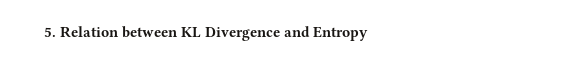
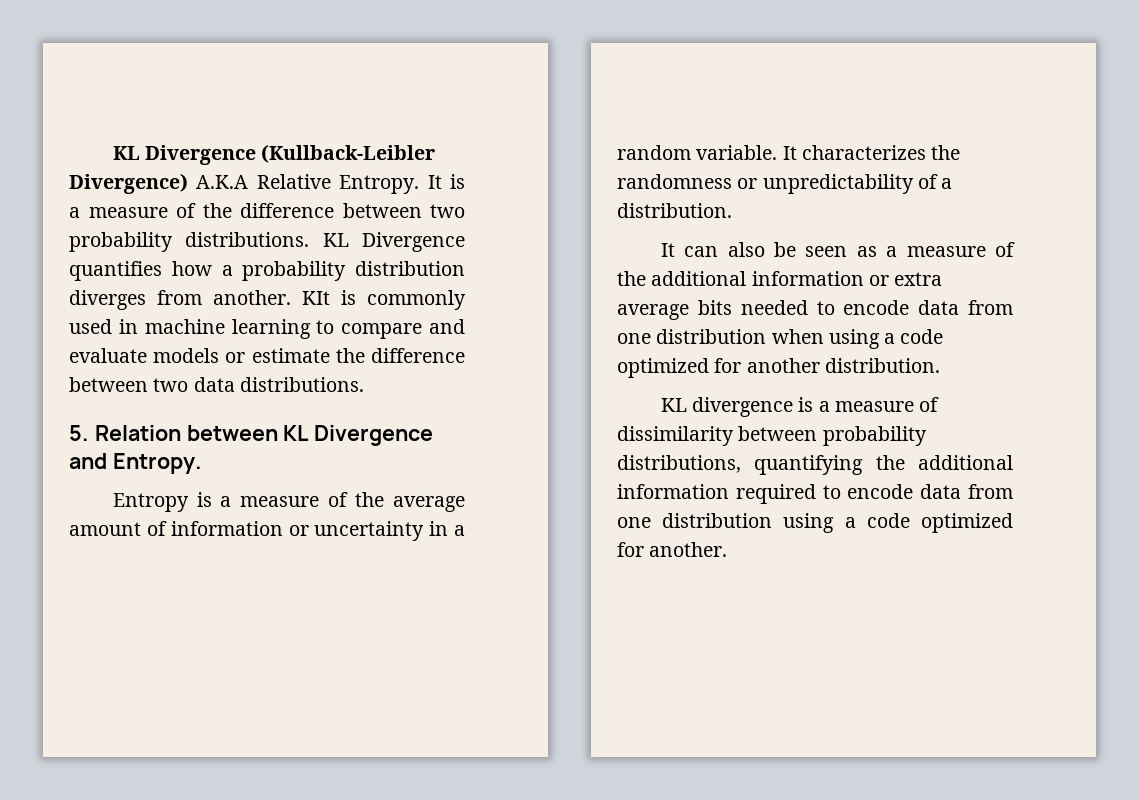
+ KL Divergence (Kullback-Leibler Divergence) A.K.A Relative Entropy. It is a measure of the difference between two probability distributions. KL Divergence quantifies how a probability distribution diverges from another. KIt is commonly used in machine learning to compare and evaluate models or estimate the difference between two data distributions.
- 5. Relation between KL Divergence and Entropy
+ 5. Relation between KL Divergence and Entropy.
+ Entropy is a measure of the average amount of information or uncertainty in a random variable. It characterizes the randomness or unpredictability of a distribution.
+ It can also be seen as a measure of the additional information or extra average bits needed to encode data from one distribution when using a code optimized for another distribution.
+ KL divergence is a measure of dissimilarity between probability distributions, quantifying the additional information required to encode data from one distribution using a code optimized for another.

